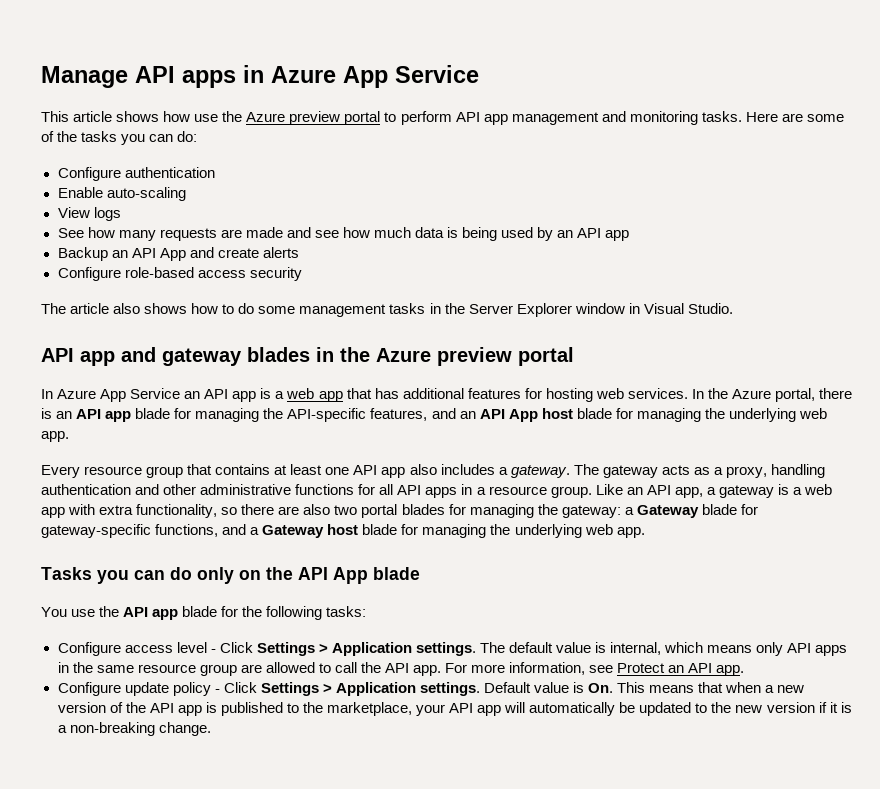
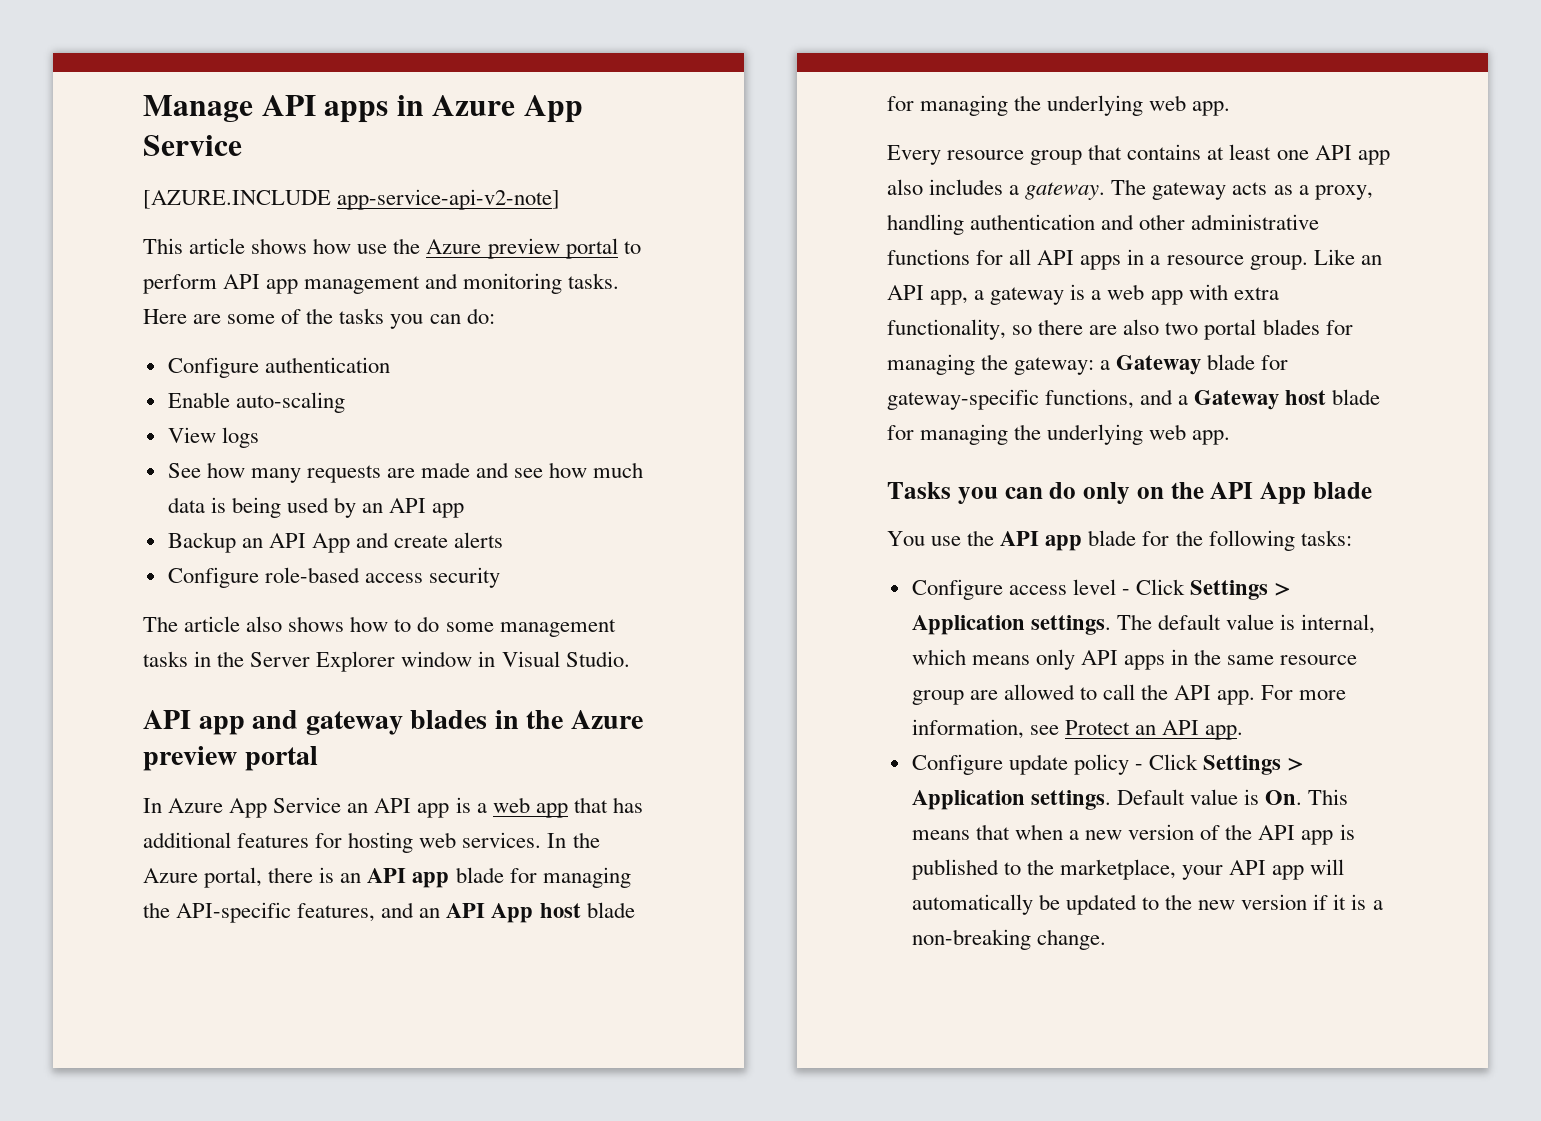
+ [AZURE.INCLUDE app-service-api-v2-note]

